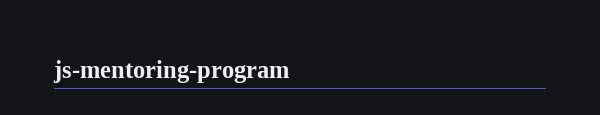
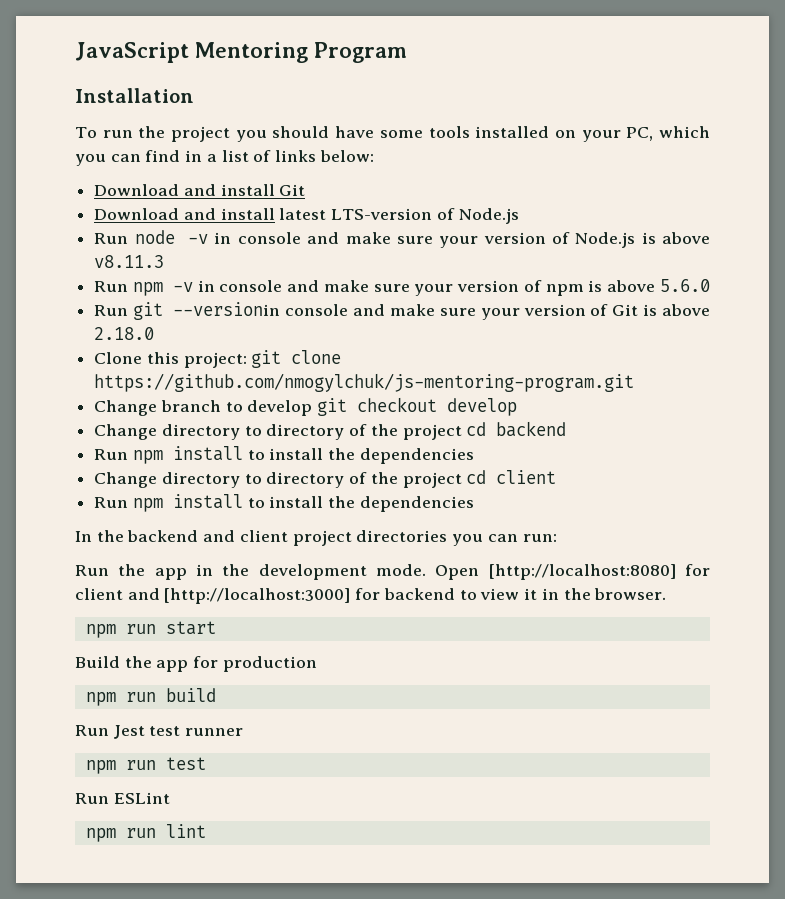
- js-mentoring-program
+ JavaScript Mentoring Program
+ Installation
+ To run the project you should have some tools installed on your PC, which you can find in a list of links below:
+ Download and install Git
+ Download and install latest LTS-version of Node.js
+ Run node -v in console and make sure your version of Node.js is above v8.11.3
+ Run npm -v in console and make sure your version of npm is above 5.6.0
+ Run git --versionin console and make sure your version of Git is above 2.18.0
+ Clone this project: git clone https://github.com/nmogylchuk/js-mentoring-program.git
+ Change branch to develop git checkout develop
+ Change directory to directory of the project cd backend
+ Run npm install to install the dependencies
+ Change directory to directory of the project cd client
+ Run npm install to install the dependencies
+ In the backend and client project directories you can run:
+ Run the app in the development mode. Open [http://localhost:8080] for client and [http://localhost:3000] for backend to view it in the browser.
+ npm run start
+ Build the app for production
+ npm run build
+ Run Jest test runner
+ npm run test
+ Run ESLint
+ npm run lint

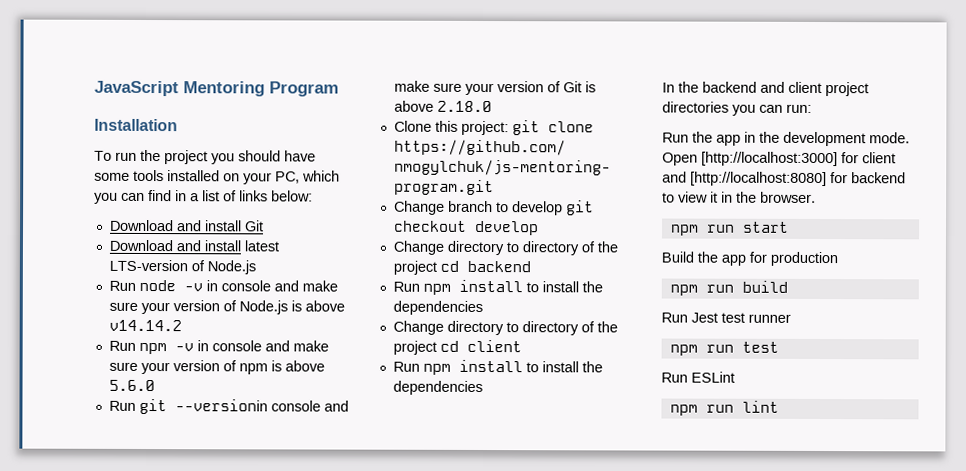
- Run node -v in console and make sure your version of Node.js is above v8.11.3
+ Run node -v in console and make sure your version of Node.js is above v14.14.2
- Open [http://localhost:8080] for client and [http://localhost:3000] for backend to view it in the browser.
+ Open [http://localhost:3000] for client and [http://localhost:8080] for backend to view it in the browser.

